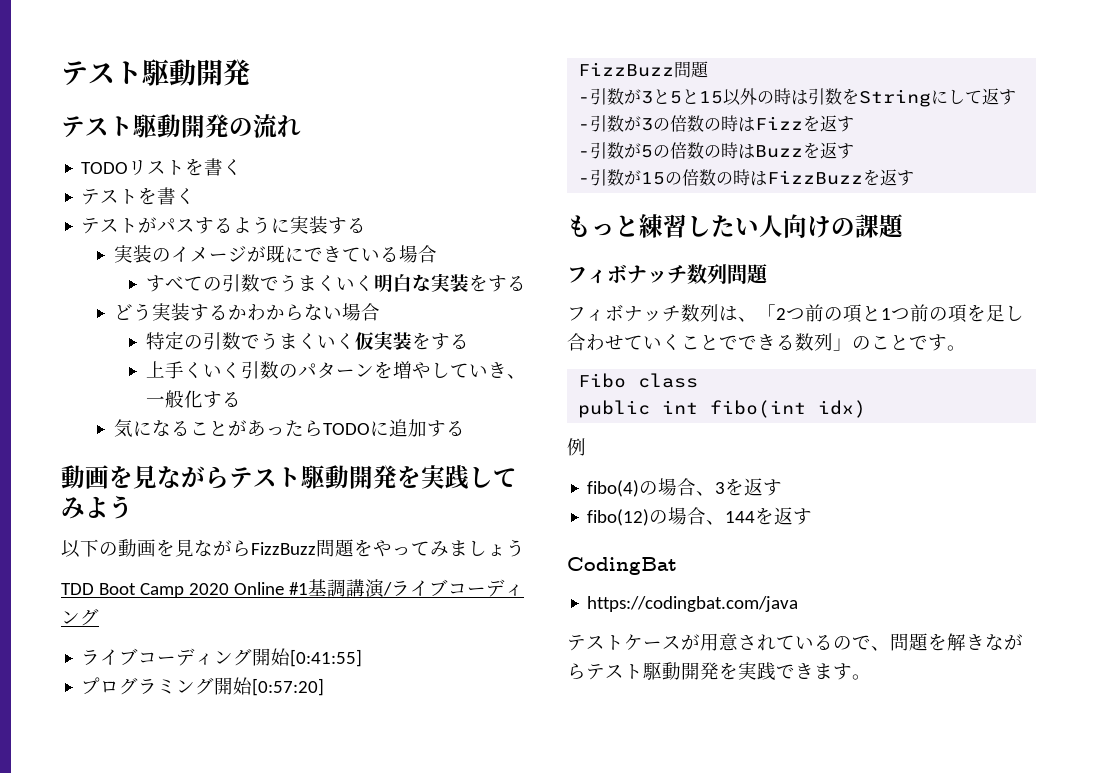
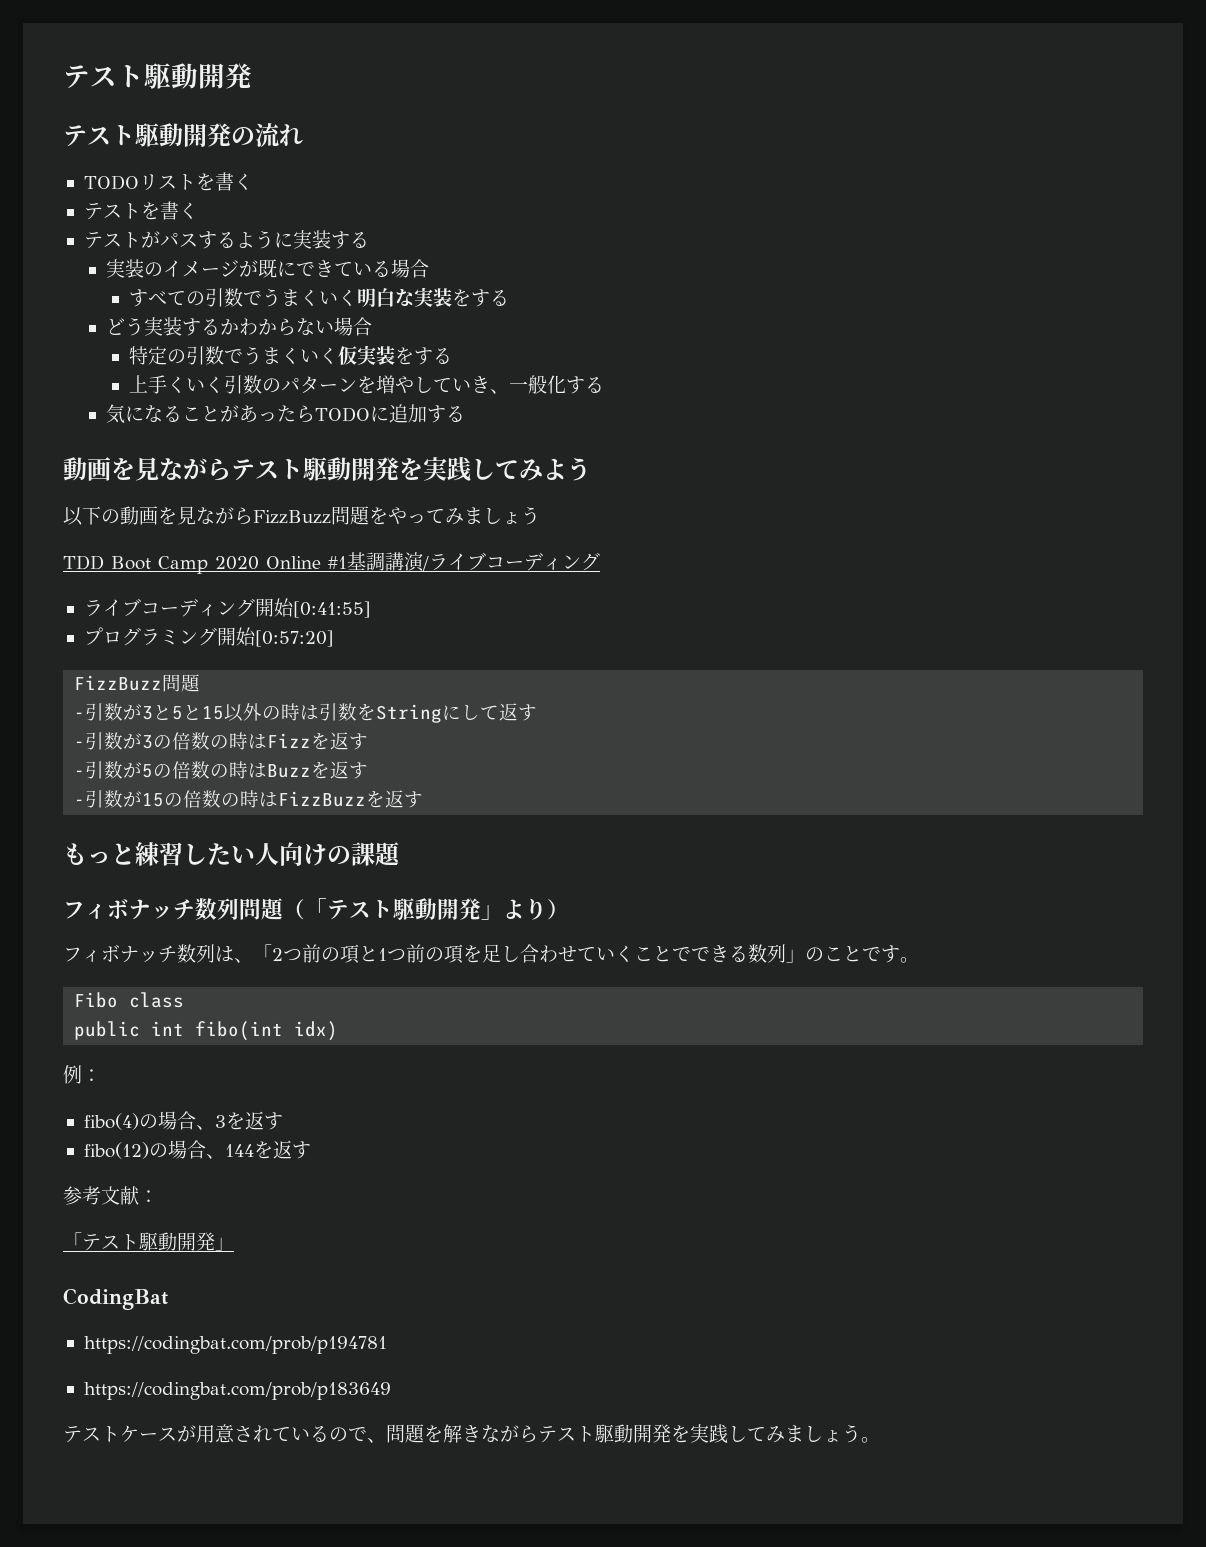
- フィボナッチ数列問題
+ フィボナッチ数列問題（「テスト駆動開発」より）
- 例
+ 例：
+ 参考文献：
+ 「テスト駆動開発」
- https://codingbat.com/java
+ https://codingbat.com/prob/p194781
+ https://codingbat.com/prob/p183649
- テストケースが用意されているので、問題を解きながらテスト駆動開発を実践できます。
+ テストケースが用意されているので、問題を解きながらテスト駆動開発を実践してみましょう。

